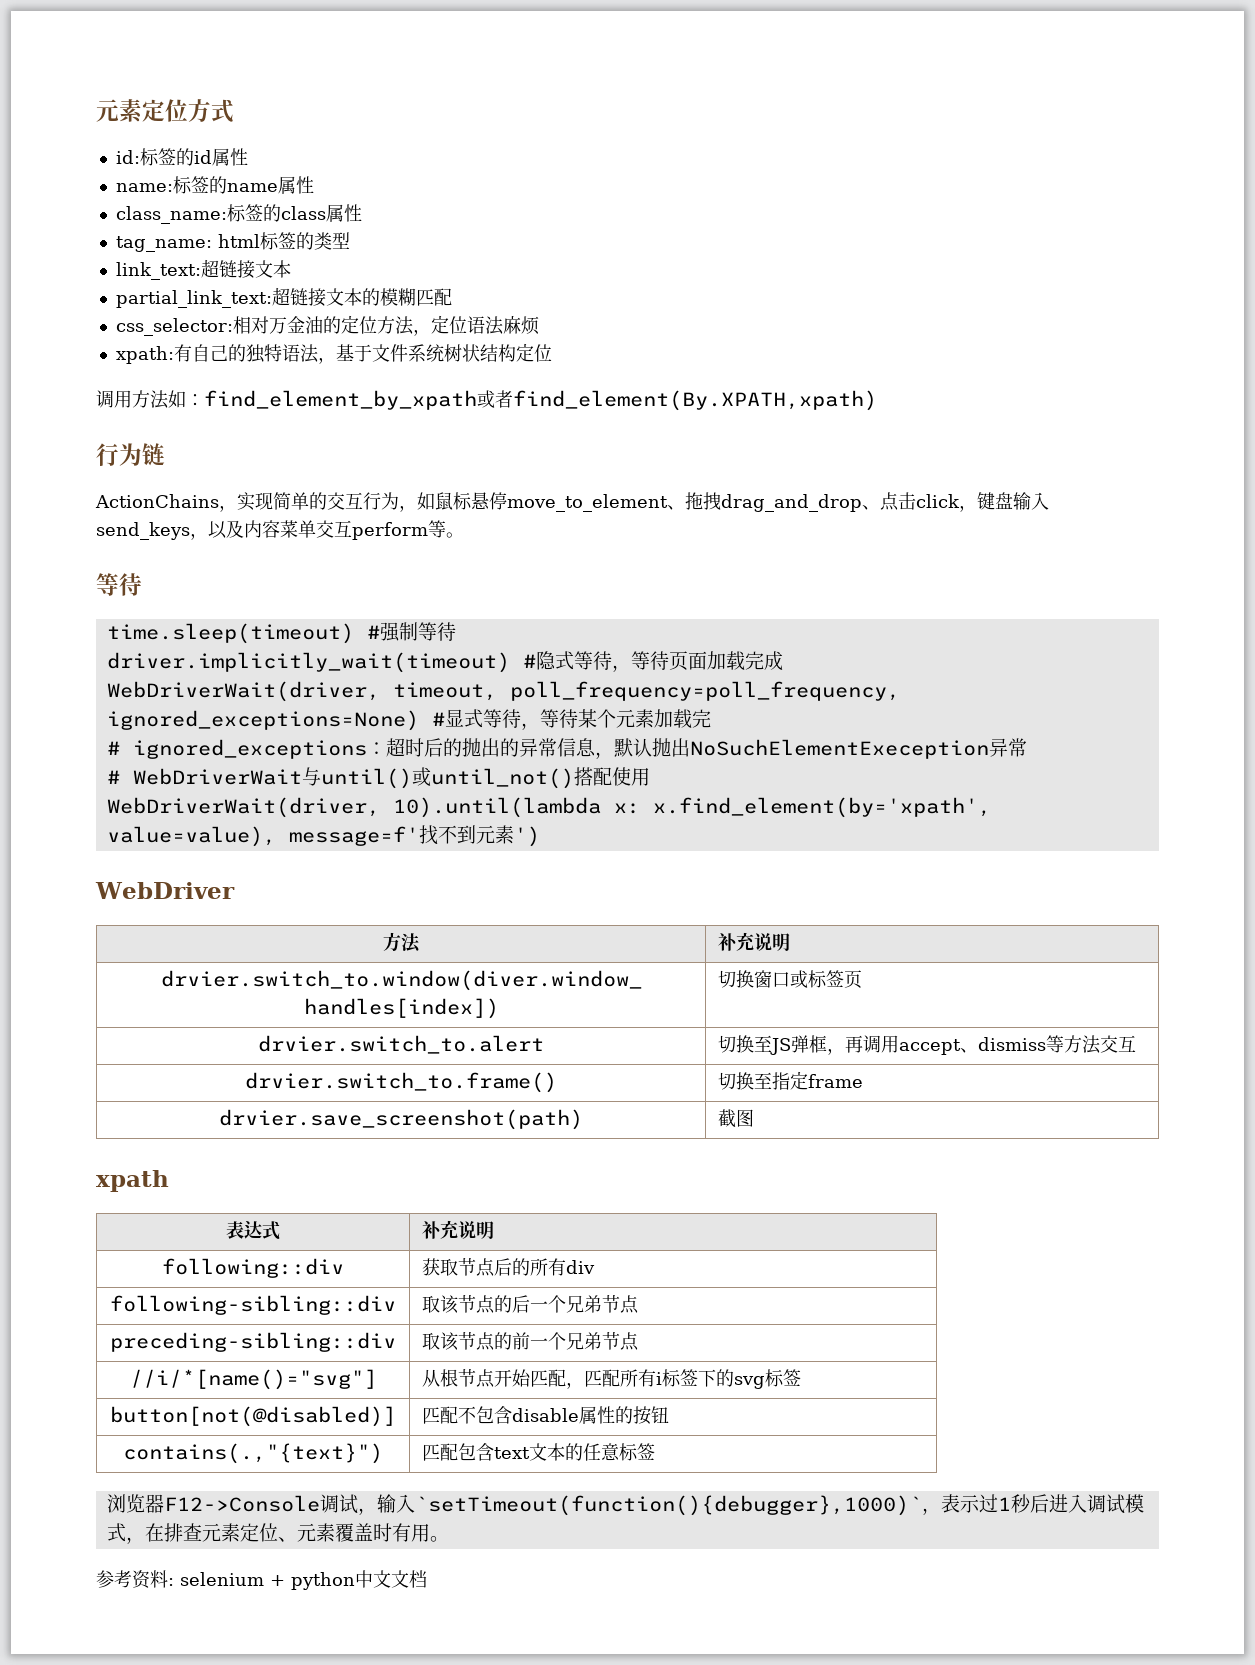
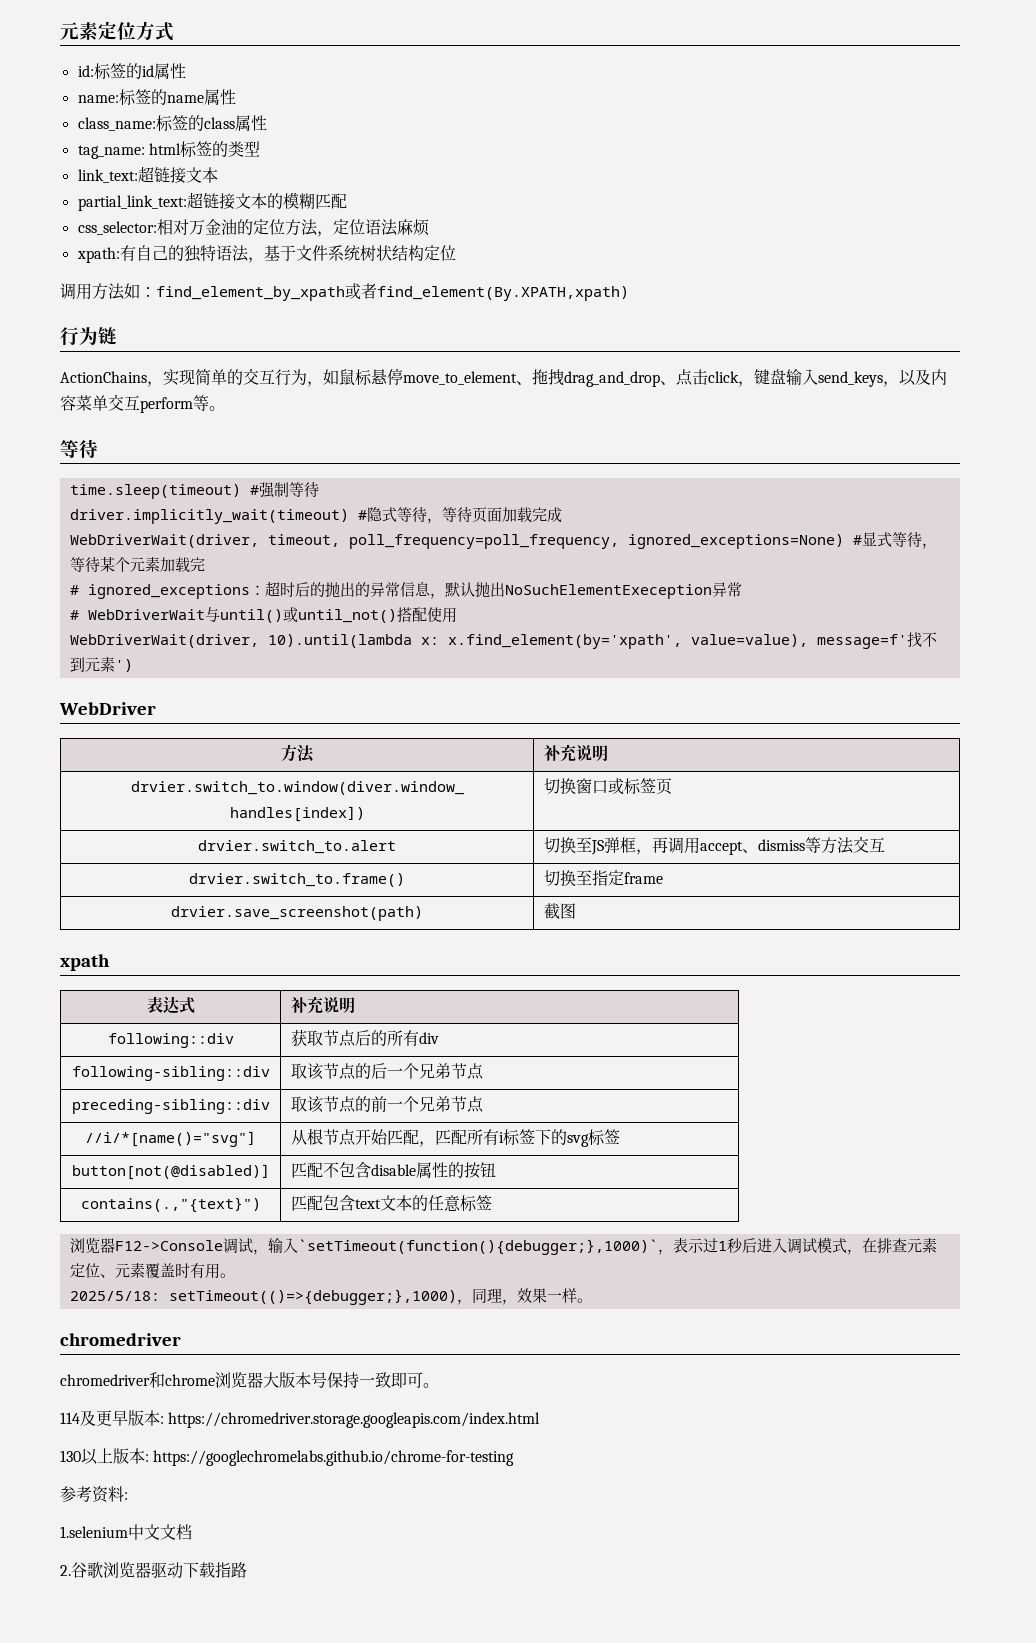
- 浏览器F12->Console调试，输入`setTimeout(function(){debugger},1000)`，表示过1秒后进入调试模式，在排查元素定位、元素覆盖时有用。
+ 浏览器F12->Console调试，输入`setTimeout(function(){debugger;},1000)`，表示过1秒后进入调试模式，在排查元素定位、元素覆盖时有用。
+ 2025/5/18: setTimeout(()=>{debugger;},1000)，同理，效果一样。
+ chromedriver
+ chromedriver和chrome浏览器大版本号保持一致即可。
+ 114及更早版本: https://chromedriver.storage.googleapis.com/index.html
+ 130以上版本: https://googlechromelabs.github.io/chrome-for-testing
- 参考资料: selenium + python中文文档
+ 参考资料:
+ 1.selenium中文文档
+ 2.谷歌浏览器驱动下载指路

